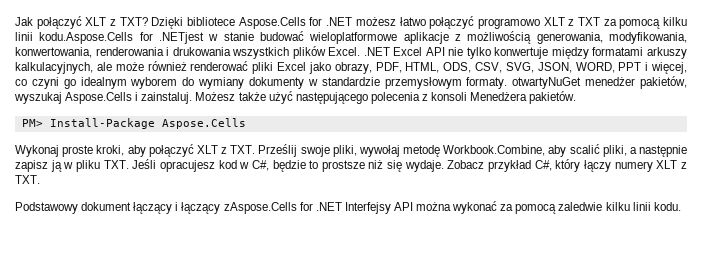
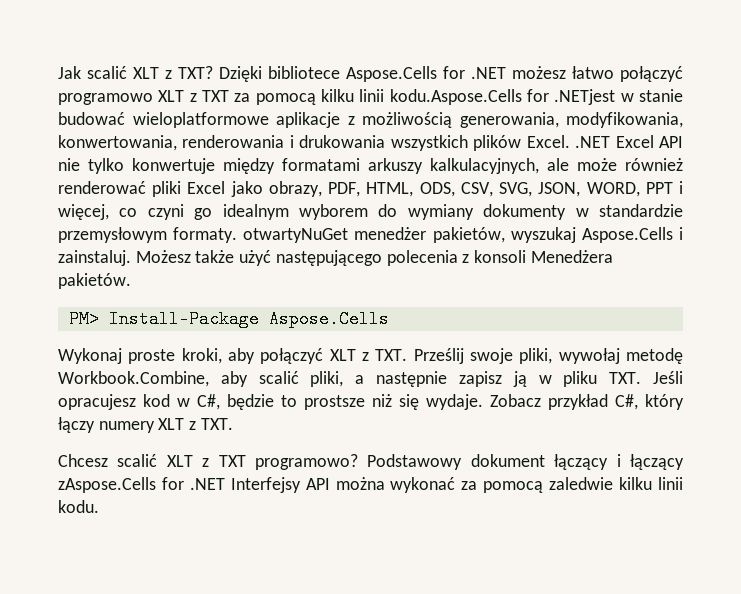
- Jak połączyć XLT z TXT?
+ Jak scalić XLT z TXT?
+ Chcesz scalić XLT z TXT programowo?

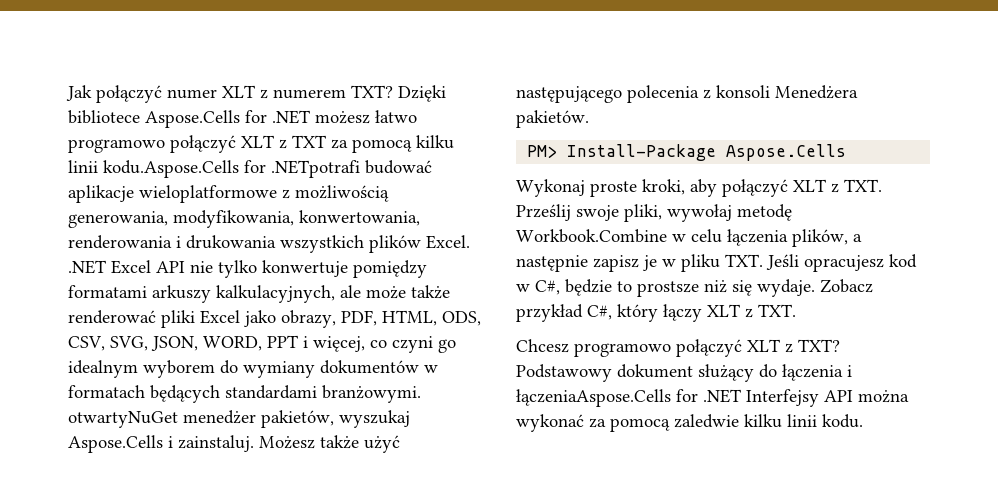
- Jak scalić XLT z TXT?
+ Jak połączyć numer XLT z numerem TXT?
- Dzięki bibliotece Aspose.Cells for .NET możesz łatwo połączyć programowo XLT z TXT za pomocą kilku linii kodu.Aspose.Cells for .NETjest w stanie budować wieloplatformowe aplikacje z możliwością generowania, modyfikowania, konwertowania, renderowania i drukowania wszystkich plików Excel. .NET Excel API nie tylko konwertuje między formatami arkuszy kalkulacyjnych, ale może również renderować pliki Excel jako obrazy, PDF, HTML, ODS, CSV, SVG, JSON, WORD, PPT i więcej, co czyni go idealnym wyborem do wymiany dokumenty w standardzie przemysłowym formaty. otwartyNuGet menedżer pakietów, wyszukaj Aspose.Cells i zainstaluj.
+ Dzięki bibliotece Aspose.Cells for .NET możesz łatwo programowo połączyć XLT z TXT za pomocą kilku linii kodu.Aspose.Cells for .NETpotrafi budować aplikacje wieloplatformowe z możliwością generowania, modyfikowania, konwertowania, renderowania i drukowania wszystkich plików Excel. .NET Excel API nie tylko konwertuje pomiędzy formatami arkuszy kalkulacyjnych, ale może także renderować pliki Excel jako obrazy, PDF, HTML, ODS, CSV, SVG, JSON, WORD, PPT i więcej, co czyni go idealnym wyborem do wymiany dokumentów w formatach będących standardami branżowymi. otwartyNuGet menedżer pakietów, wyszukaj Aspose.Cells i zainstaluj.
- Wykonaj proste kroki, aby połączyć XLT z TXT. Prześlij swoje pliki, wywołaj metodę Workbook.Combine, aby scalić pliki, a następnie zapisz ją w pliku TXT. Jeśli opracujesz kod w C#, będzie to prostsze niż się wydaje.
+ Wykonaj proste kroki, aby połączyć XLT z TXT. Prześlij swoje pliki, wywołaj metodę Workbook.Combine w celu łączenia plików, a następnie zapisz je w pliku TXT. Jeśli opracujesz kod w C#, będzie to prostsze niż się wydaje.
- Zobacz przykład C#, który łączy numery XLT z TXT.
+ Zobacz przykład C#, który łączy XLT z TXT.
- Chcesz scalić XLT z TXT programowo? Podstawowy dokument łączący i łączący zAspose.Cells for .NET Interfejsy API można wykonać za pomocą zaledwie kilku linii kodu.
+ Chcesz programowo połączyć XLT z TXT? Podstawowy dokument służący do łączenia i łączeniaAspose.Cells for .NET Interfejsy API można wykonać za pomocą zaledwie kilku linii kodu.

